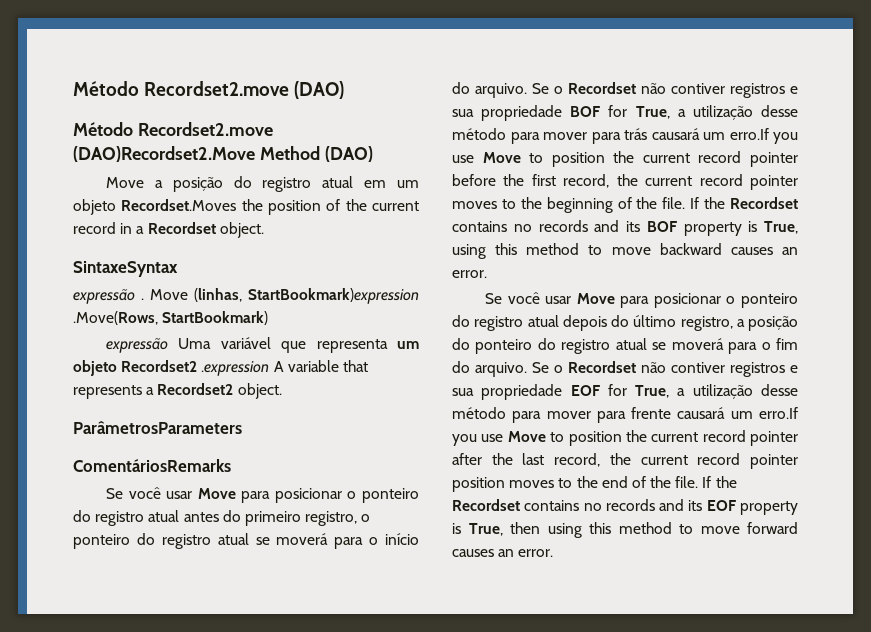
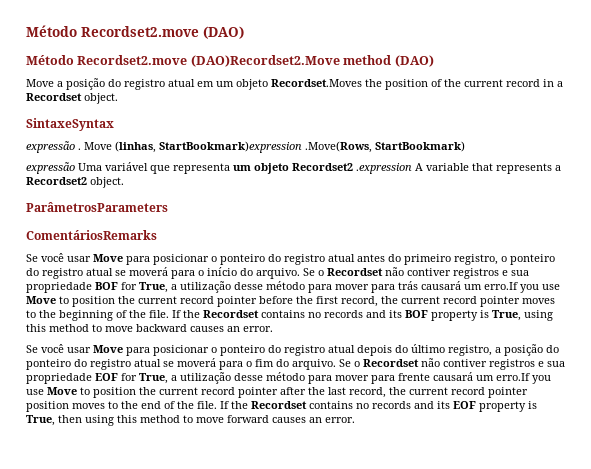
- Método Recordset2.move (DAO)Recordset2.Move Method (DAO)
+ Método Recordset2.move (DAO)Recordset2.Move method (DAO)

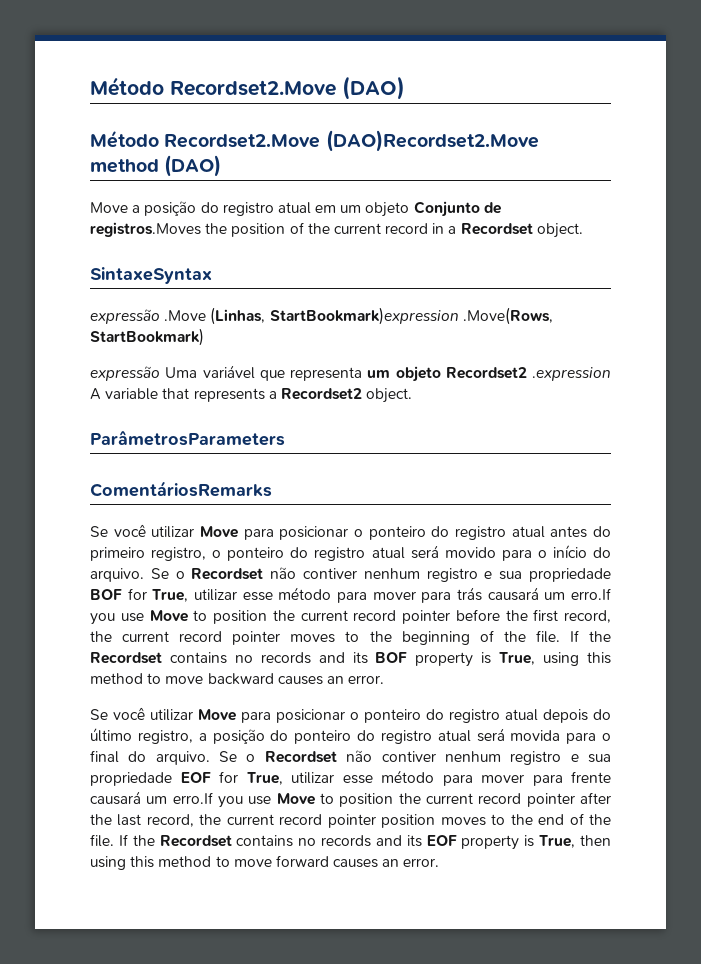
- Método Recordset2.move (DAO)
+ Método Recordset2.Move (DAO)
- Método Recordset2.move (DAO)Recordset2.Move method (DAO)
+ Método Recordset2.Move (DAO)Recordset2.Move method (DAO)
- Move a posição do registro atual em um objeto Recordset.Moves the position of the current record in a Recordset object.
+ Move a posição do registro atual em um objeto Conjunto de registros.Moves the position of the current record in a Recordset object.
- expressão . Move (linhas, StartBookmark)expression .Move(Rows, StartBookmark)
+ expressão .Move (Linhas, StartBookmark)expression .Move(Rows, StartBookmark)
- Se você usar Move para posicionar o ponteiro do registro atual antes do primeiro registro, o ponteiro do registro atual se moverá para o início do arquivo.
+ Se você utilizar Move para posicionar o ponteiro do registro atual antes do primeiro registro, o ponteiro do registro atual será movido para o início do arquivo.
- Se o Recordset não contiver registros e sua propriedade BOF for True, a utilização desse método para mover para trás causará um erro.If you use Move to position the current record pointer before the first record, the current record pointer moves to the beginning of the file.
+ Se o Recordset não contiver nenhum registro e sua propriedade BOF for True, utilizar esse método para mover para trás causará um erro.If you use Move to position the current record pointer before the first record, the current record pointer moves to the beginning of the file.
- Se você usar Move para posicionar o ponteiro do registro atual depois do último registro, a posição do ponteiro do registro atual se moverá para o fim do arquivo. Se o Recordset não contiver registros e sua propriedade EOF for True, a utilização desse método para mover para frente causará um erro.If you use Move to position the current record pointer after the last record, the current record pointer position moves to the end of the file.
+ Se você utilizar Move para posicionar o ponteiro do registro atual depois do último registro, a posição do ponteiro do registro atual será movida para o final do arquivo. Se o Recordset não contiver nenhum registro e sua propriedade EOF for True, utilizar esse método para mover para frente causará um erro.If you use Move to position the current record pointer after the last record, the current record pointer position moves to the end of the file.

